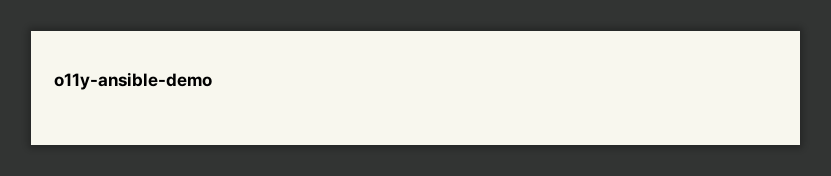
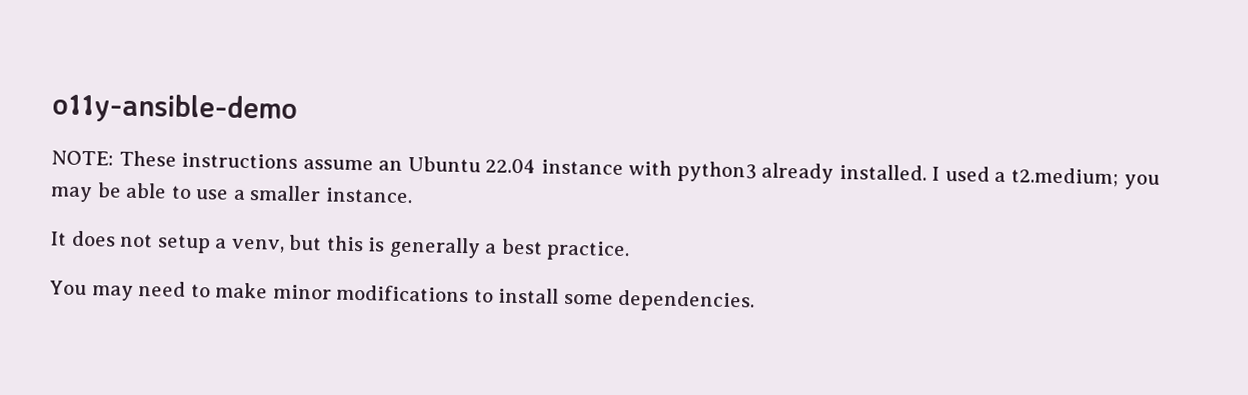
+ NOTE: These instructions assume an Ubuntu 22.04 instance with python3 already installed. I used a t2.medium; you may be able to use a smaller instance.
+ It does not setup a venv, but this is generally a best practice.
+ You may need to make minor modifications to install some dependencies.

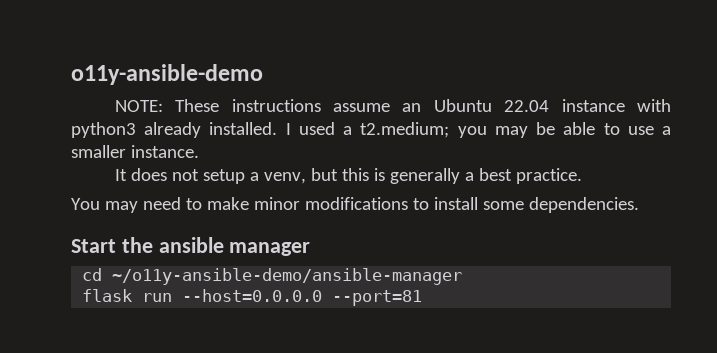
+ Start the ansible manager
+ cd ~/o11y-ansible-demo/ansible-manager
+ flask run --host=0.0.0.0 --port=81

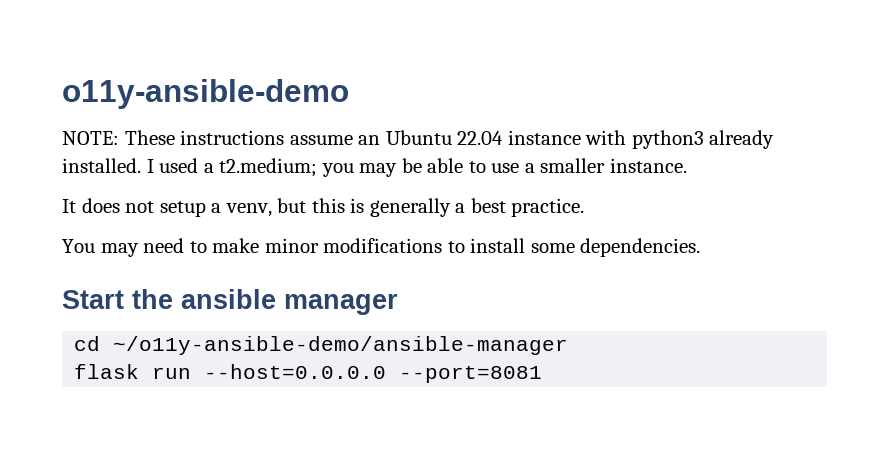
- flask run --host=0.0.0.0 --port=81
+ flask run --host=0.0.0.0 --port=8081

